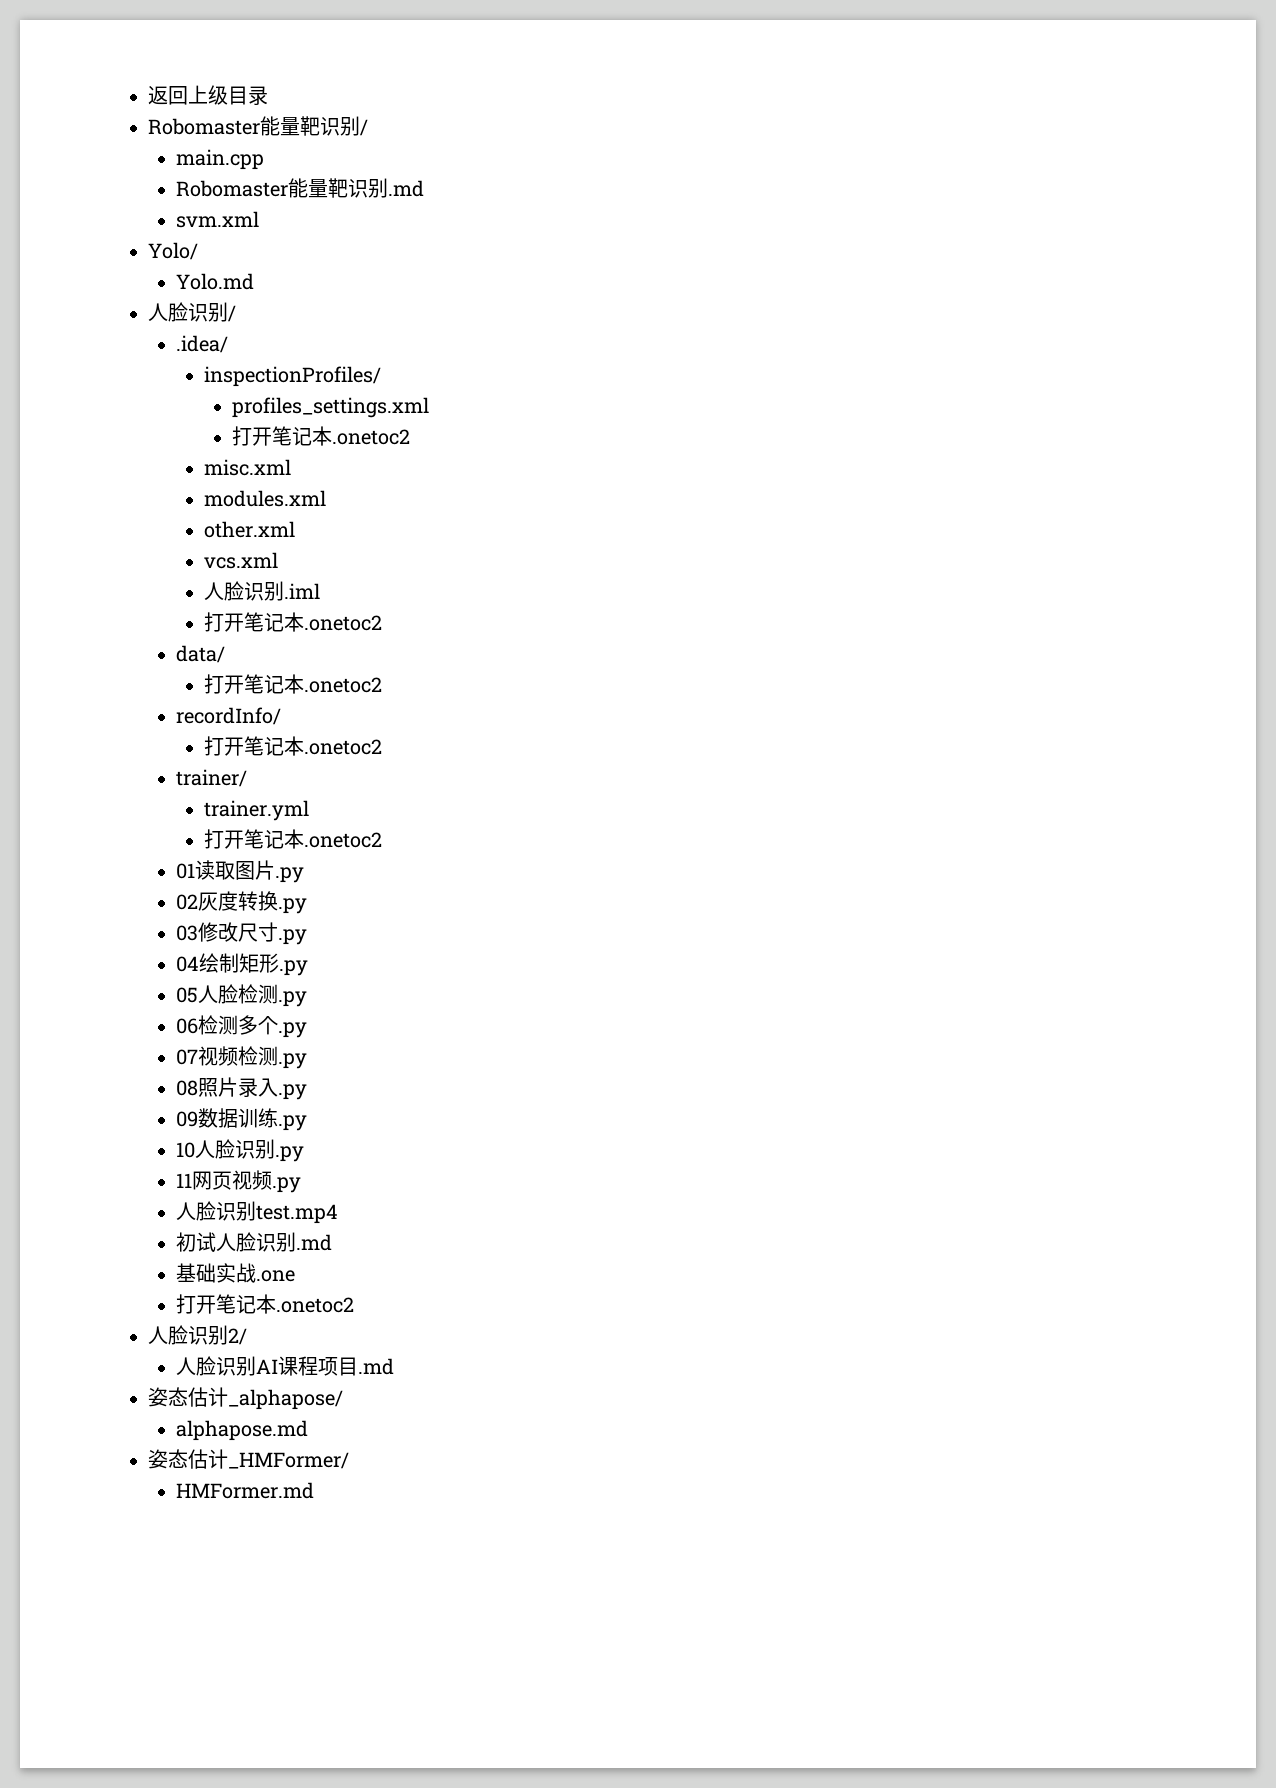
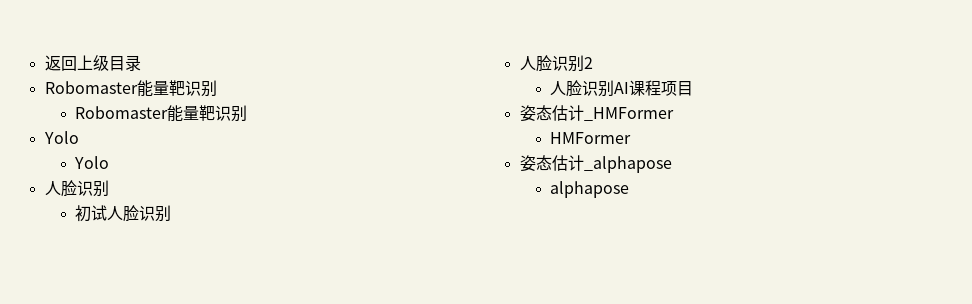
  返回上级目录
- Robomaster能量靶识别/
- main.cpp
- Robomaster能量靶识别.md
- svm.xml
- Yolo/
- Yolo.md
- 人脸识别/
- .idea/
- inspectionProfiles/
- profiles_settings.xml
- 打开笔记本.onetoc2
- misc.xml
- modules.xml
- other.xml
- vcs.xml
- 人脸识别.iml
- 打开笔记本.onetoc2
- data/
- 打开笔记本.onetoc2
- recordInfo/
- 打开笔记本.onetoc2
- trainer/
- trainer.yml
- 打开笔记本.onetoc2
- 01读取图片.py
- 02灰度转换.py
- 03修改尺寸.py
- 04绘制矩形.py
- 05人脸检测.py
- 06检测多个.py
- 07视频检测.py
- 08照片录入.py
- 09数据训练.py
- 10人脸识别.py
- 11网页视频.py
- 人脸识别test.mp4
- 初试人脸识别.md
- 基础实战.one
- 打开笔记本.onetoc2
- 人脸识别2/
+ Robomaster能量靶识别
+ Robomaster能量靶识别
+ Yolo
+ Yolo
+ 人脸识别
+ 初试人脸识别
+ 人脸识别2
- 人脸识别AI课程项目.md
- 姿态估计_alphapose/
- alphapose.md
- 姿态估计_HMFormer/
- HMFormer.md
+ 人脸识别AI课程项目
+ 姿态估计_HMFormer
+ HMFormer
+ 姿态估计_alphapose
+ alphapose

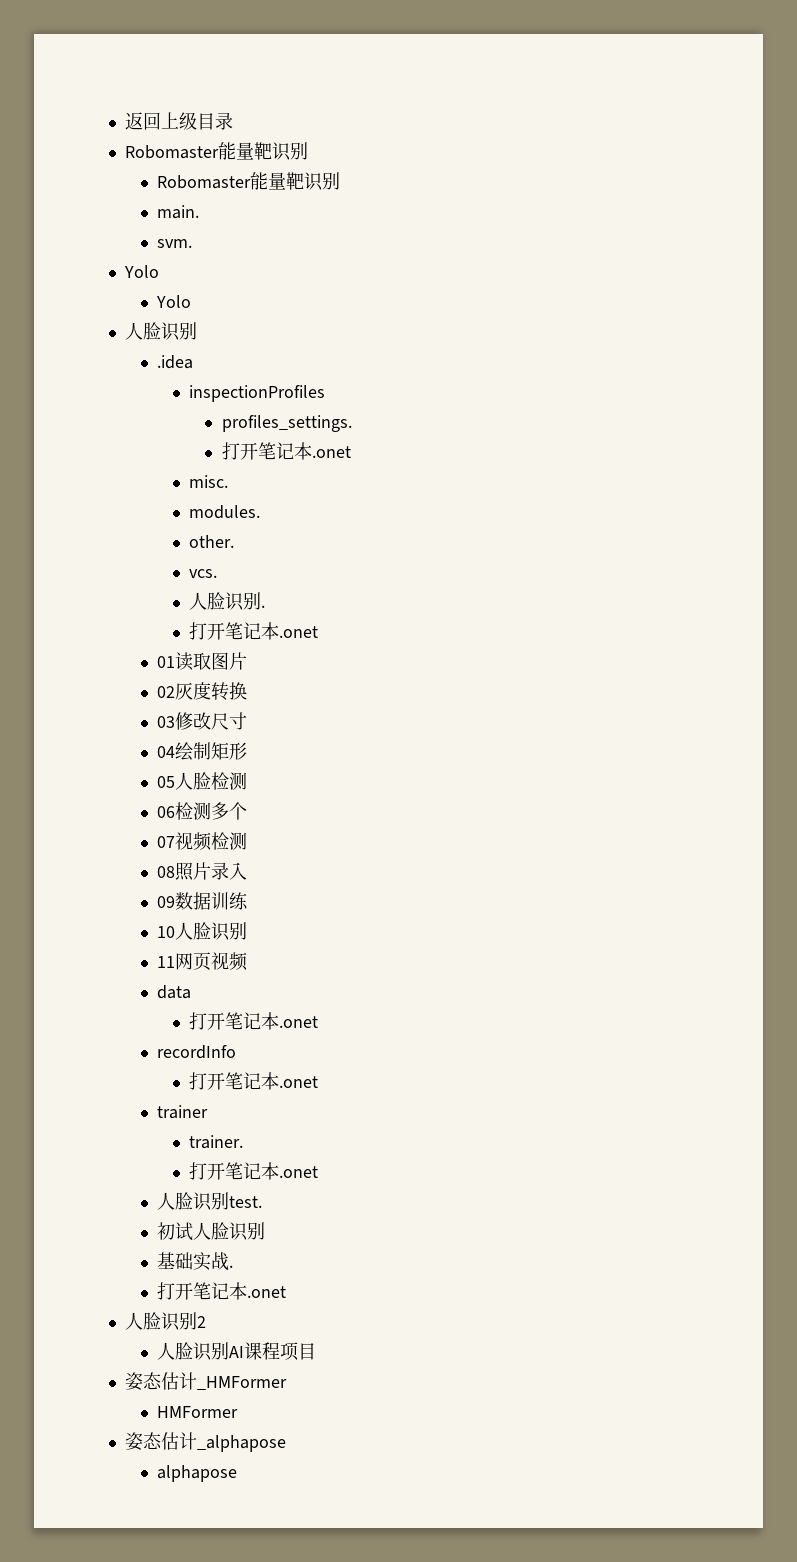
+ main.
+ svm.
+ .idea
+ inspectionProfiles
+ profiles_settings.
+ 打开笔记本.onet
+ misc.
+ modules.
+ other.
+ vcs.
+ 人脸识别.
+ 打开笔记本.onet
+ 01读取图片
+ 02灰度转换
+ 03修改尺寸
+ 04绘制矩形
+ 05人脸检测
+ 06检测多个
+ 07视频检测
+ 08照片录入
+ 09数据训练
+ 10人脸识别
+ 11网页视频
+ data
+ 打开笔记本.onet
+ recordInfo
+ 打开笔记本.onet
+ trainer
+ trainer.
+ 打开笔记本.onet
+ 人脸识别test.
  初试人脸识别
+ 基础实战.
+ 打开笔记本.onet

